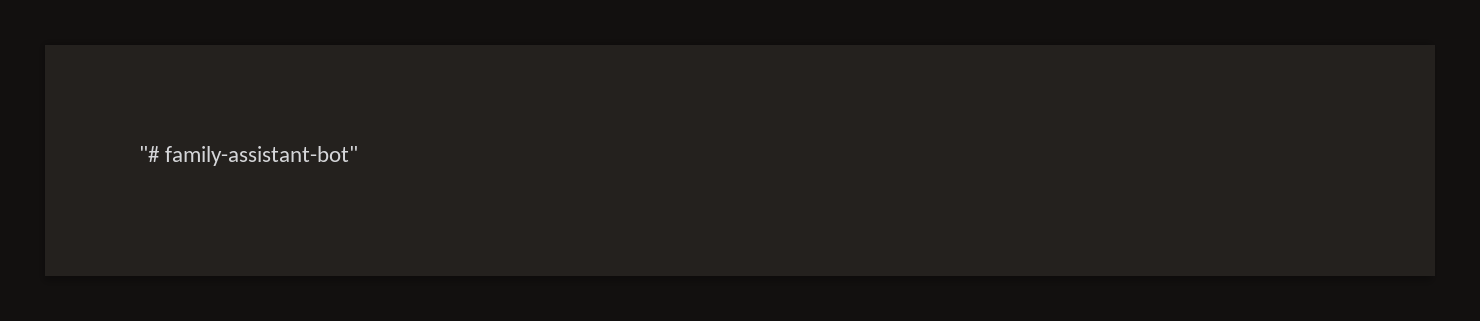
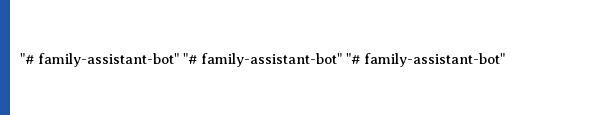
- "# family-assistant-bot"
+ "# family-assistant-bot" "# family-assistant-bot" "# family-assistant-bot"

